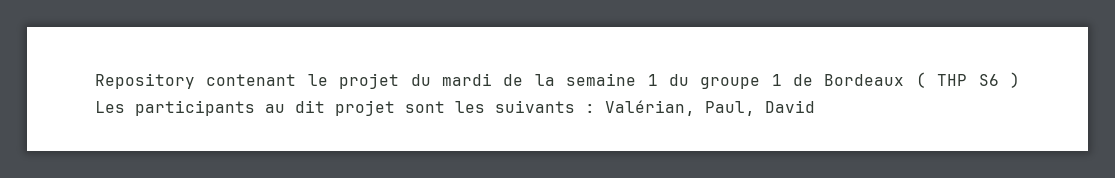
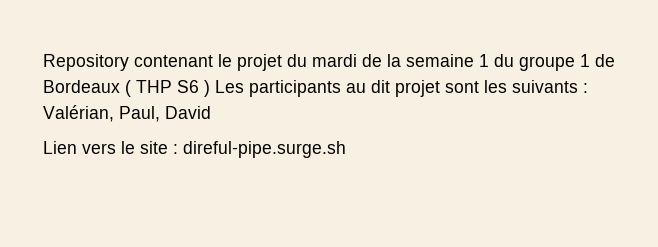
+ Lien vers le site : direful-pipe.surge.sh

